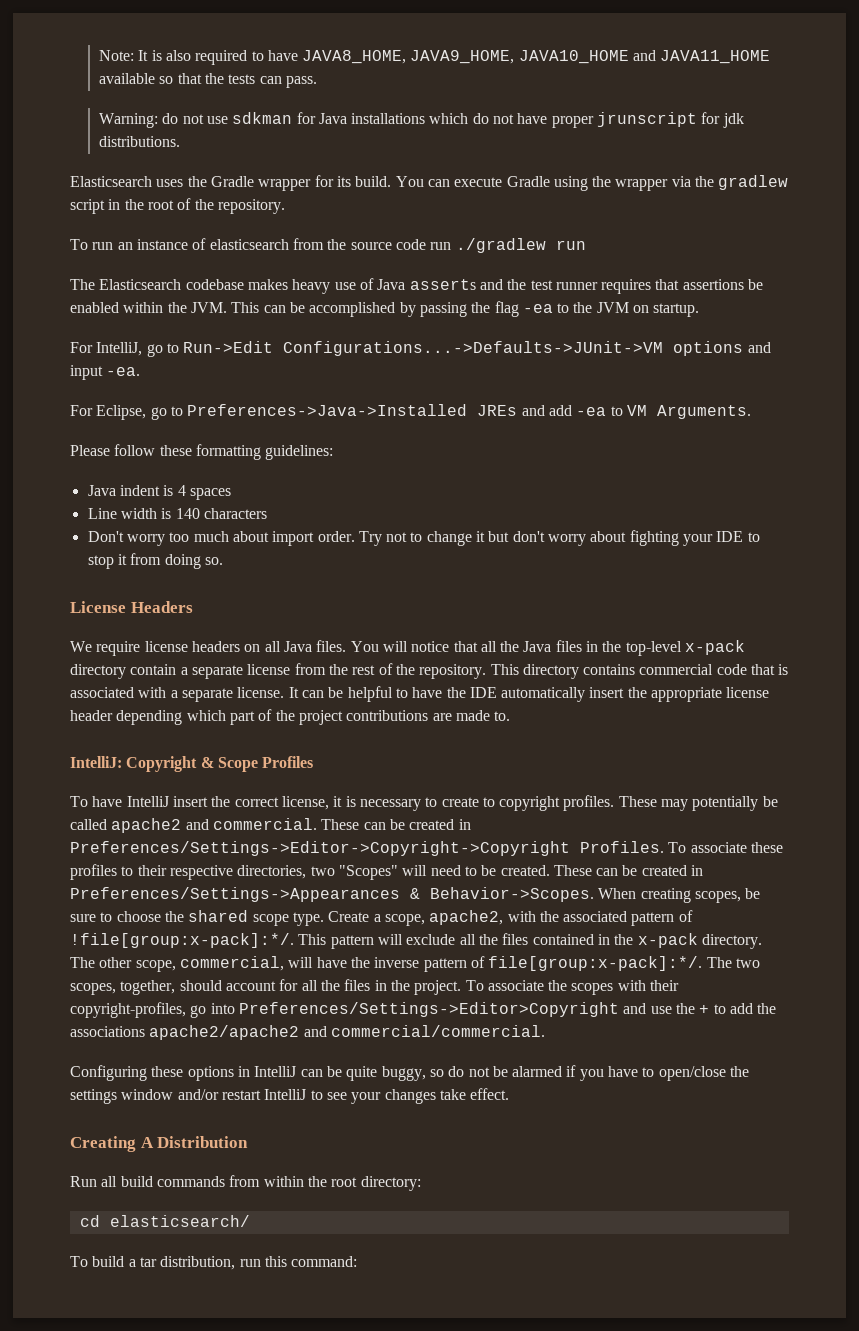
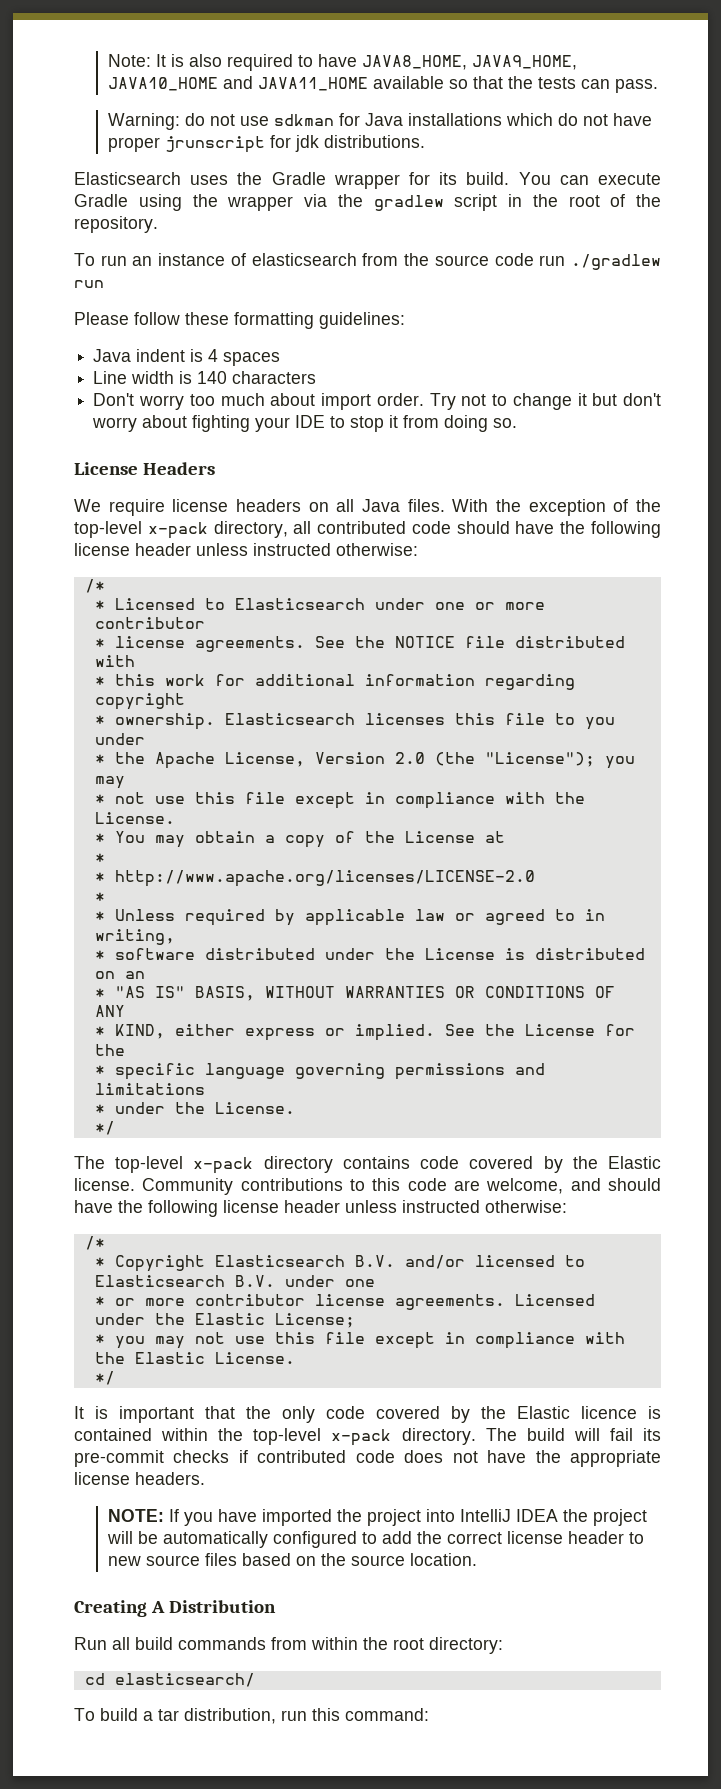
- The Elasticsearch codebase makes heavy use of Java asserts and the test runner requires that assertions be enabled within the JVM. This can be accomplished by passing the flag -ea to the JVM on startup.
- For IntelliJ, go to Run->Edit Configurations...->Defaults->JUnit->VM options and input -ea.
- For Eclipse, go to Preferences->Java->Installed JREs and add -ea to VM Arguments.
- You will notice that all the Java files in the top-level x-pack directory contain a separate license from the rest of the repository. This directory contains commercial code that is associated with a separate license. It can be helpful to have the IDE automatically insert the appropriate license header depending which part of the project contributions are made to.
- IntelliJ: Copyright & Scope Profiles
- To have IntelliJ insert the correct license, it is necessary to create to copyright profiles. These may potentially be called apache2 and commercial. These can be created in Preferences/Settings->Editor->Copyright->Copyright Profiles. To associate these profiles to their respective directories, two "Scopes" will need to be created. These can be created in Preferences/Settings->Appearances & Behavior->Scopes. When creating scopes, be sure to choose the shared scope type. Create a scope, apache2, with the associated pattern of !file[group:x-pack]:*/. This pattern will exclude all the files contained in the x-pack directory. The other scope, commercial, will have the inverse pattern of file[group:x-pack]:*/. The two scopes, together, should account for all the files in the project. To associate the scopes with their copyright-profiles, go into Preferences/Settings->Editor>Copyright and use the + to add the associations apache2/apache2 and commercial/commercial.
- Configuring these options in IntelliJ can be quite buggy, so do not be alarmed if you have to open/close the settings window and/or restart IntelliJ to see your changes take effect.
+ With the exception of the top-level x-pack directory, all contributed code should have the following license header unless instructed otherwise:
+ /*
+ * Licensed to Elasticsearch under one or more contributor
+ * license agreements. See the NOTICE file distributed with
+ * this work for additional information regarding copyright
+ * ownership. Elasticsearch licenses this file to you under
+ * the Apache License, Version 2.0 (the "License"); you may
+ * not use this file except in compliance with the License.
+ * You may obtain a copy of the License at
+ *
+ * http://www.apache.org/licenses/LICENSE-2.0
+ *
+ * Unless required by applicable law or agreed to in writing,
+ * software distributed under the License is distributed on an
+ * "AS IS" BASIS, WITHOUT WARRANTIES OR CONDITIONS OF ANY
+ * KIND, either express or implied. See the License for the
+ * specific language governing permissions and limitations
+ * under the License.
+ */
+ The top-level x-pack directory contains code covered by the Elastic license. Community contributions to this code are welcome, and should have the following license header unless instructed otherwise:
+ /*
+ * Copyright Elasticsearch B.V. and/or licensed to Elasticsearch B.V. under one
+ * or more contributor license agreements. Licensed under the Elastic License;
+ * you may not use this file except in compliance with the Elastic License.
+ */
+ It is important that the only code covered by the Elastic licence is contained within the top-level x-pack directory. The build will fail its pre-commit checks if contributed code does not have the appropriate license headers.
+ NOTE: If you have imported the project into IntelliJ IDEA the project will be automatically configured to add the correct license header to new source files based on the source location.

